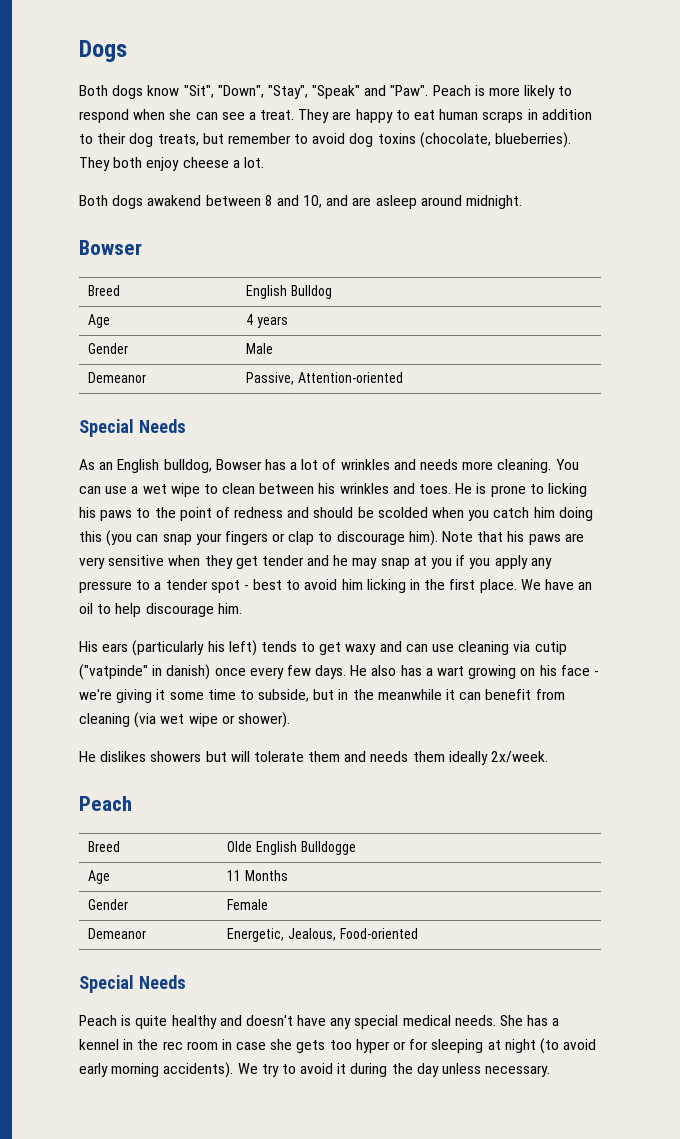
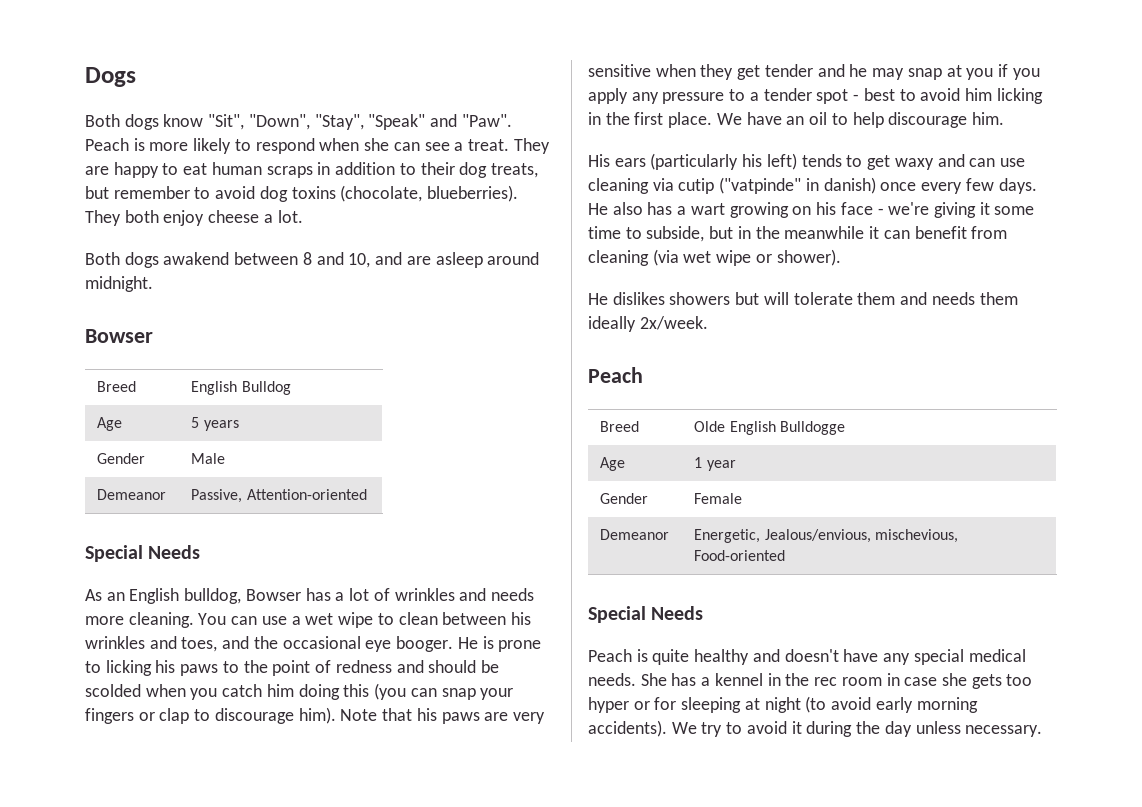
- Age | 4 years
+ Age | 5 years
- You can use a wet wipe to clean between his wrinkles and toes.
+ You can use a wet wipe to clean between his wrinkles and toes, and the occasional eye booger.
- Age | 11 Months
+ Age | 1 year
- Demeanor | Energetic, Jealous, Food-oriented
+ Demeanor | Energetic, Jealous/envious, mischevious, Food-oriented

